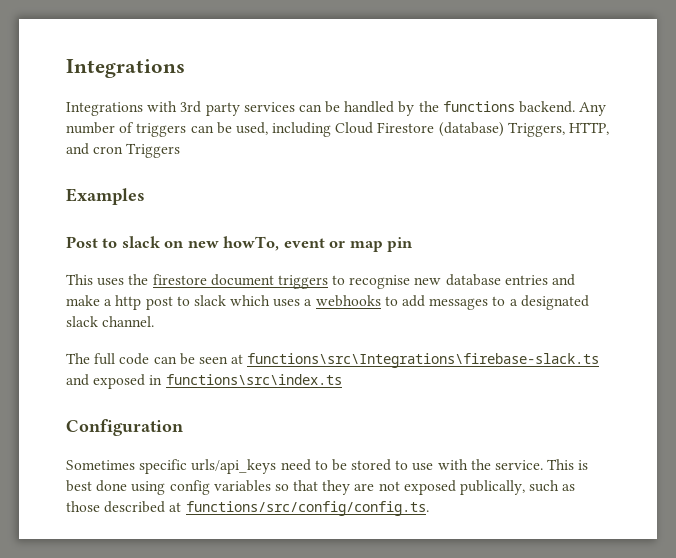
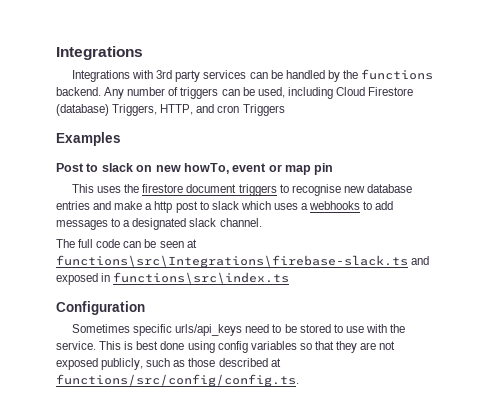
- This is best done using config variables so that they are not exposed publically, such as those described at functions/src/config/config.ts.
+ This is best done using config variables so that they are not exposed publicly, such as those described at functions/src/config/config.ts.

